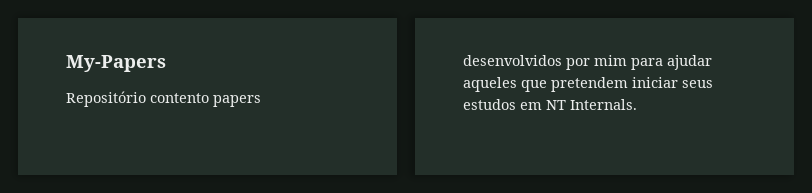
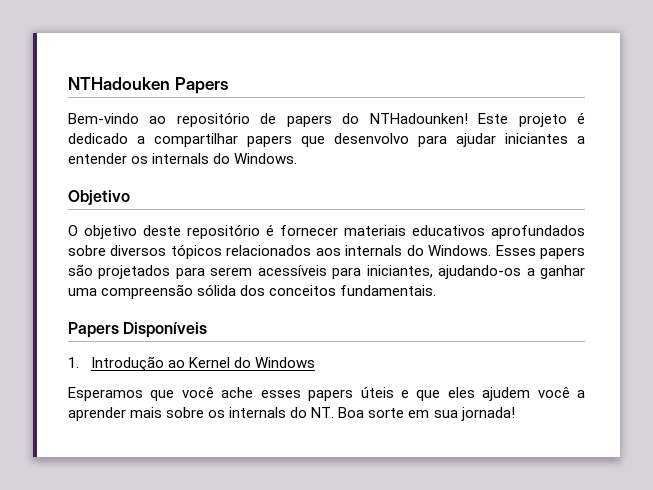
- My-Papers
- Repositório contento papers desenvolvidos por mim para ajudar aqueles que pretendem iniciar seus estudos em NT Internals.
+ NTHadouken Papers
+ Bem-vindo ao repositório de papers do NTHadounken! Este projeto é dedicado a compartilhar papers que desenvolvo para ajudar iniciantes a entender os internals do Windows.
+ Objetivo
+ O objetivo deste repositório é fornecer materiais educativos aprofundados sobre diversos tópicos relacionados aos internals do Windows. Esses papers são projetados para serem acessíveis para iniciantes, ajudando-os a ganhar uma compreensão sólida dos conceitos fundamentais.
+ Papers Disponíveis
+ 1. Introdução ao Kernel do Windows
+ Esperamos que você ache esses papers úteis e que eles ajudem você a aprender mais sobre os internals do NT. Boa sorte em sua jornada!

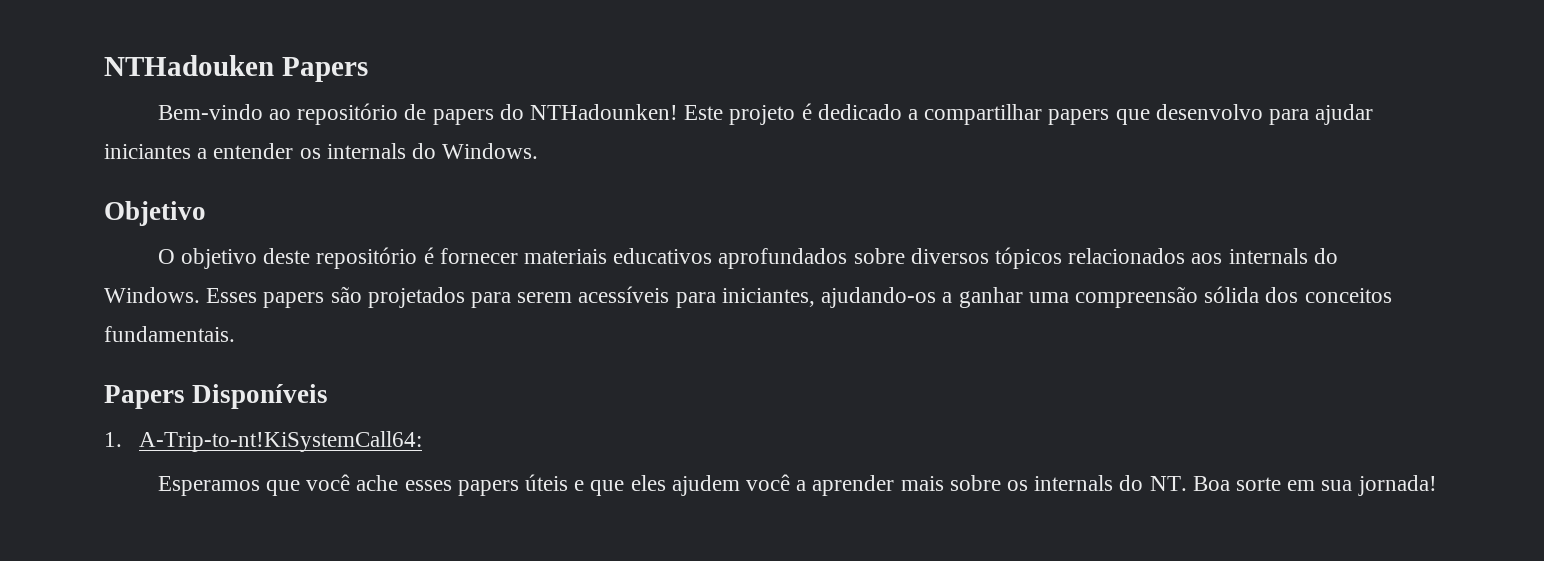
- 1. Introdução ao Kernel do Windows
+ 1. A-Trip-to-nt!KiSystemCall64:

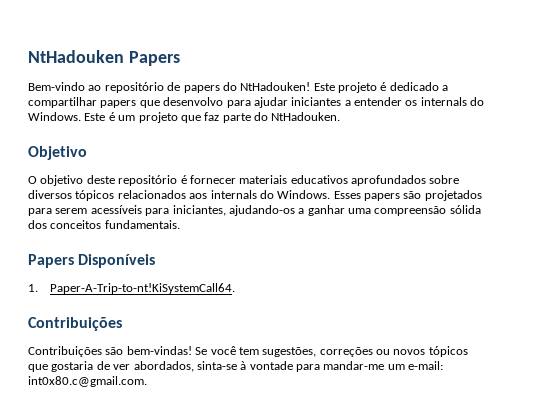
- NTHadouken Papers
+ NtHadouken Papers
- Bem-vindo ao repositório de papers do NTHadounken!
+ Bem-vindo ao repositório de papers do NtHadouken!
+ Este é um projeto que faz parte do NtHadouken.
- 1. A-Trip-to-nt!KiSystemCall64:
- Esperamos que você ache esses papers úteis e que eles ajudem você a aprender mais sobre os internals do NT. Boa sorte em sua jornada!
+ 1. Paper-A-Trip-to-nt!KiSystemCall64.
+ Contribuições
+ Contribuições são bem-vindas! Se você tem sugestões, correções ou novos tópicos que gostaria de ver abordados, sinta-se à vontade para mandar-me um e-mail: int0x80.c@gmail.com.

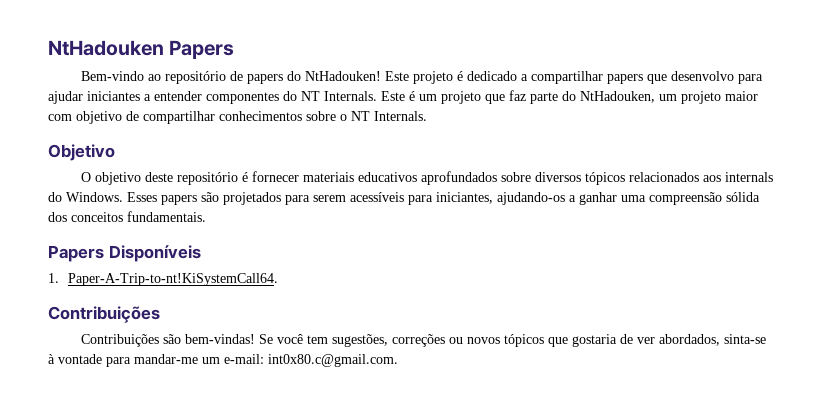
- Este projeto é dedicado a compartilhar papers que desenvolvo para ajudar iniciantes a entender os internals do Windows.
+ Este projeto é dedicado a compartilhar papers que desenvolvo para ajudar iniciantes a entender componentes do NT Internals.
- Este é um projeto que faz parte do NtHadouken.
+ Este é um projeto que faz parte do NtHadouken, um projeto maior com objetivo de compartilhar conhecimentos sobre o NT Internals.

